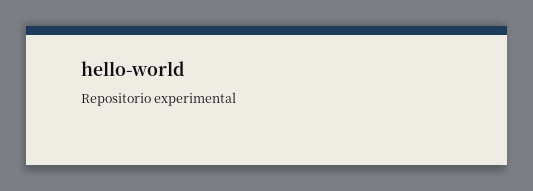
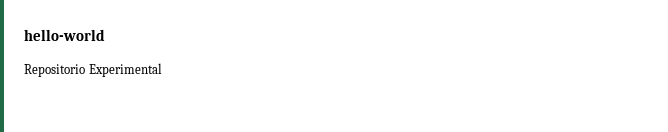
- Repositorio experimental
+ Repositorio Experimental

